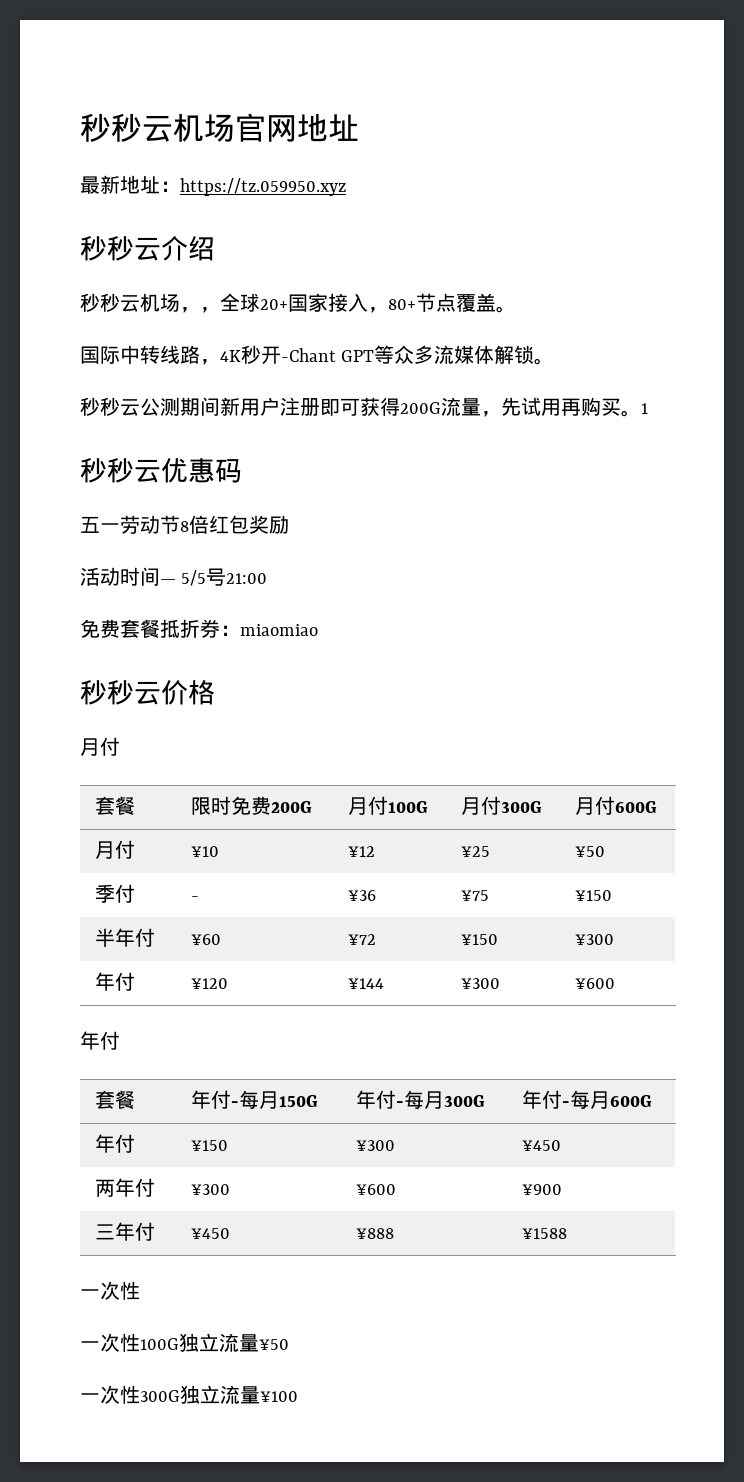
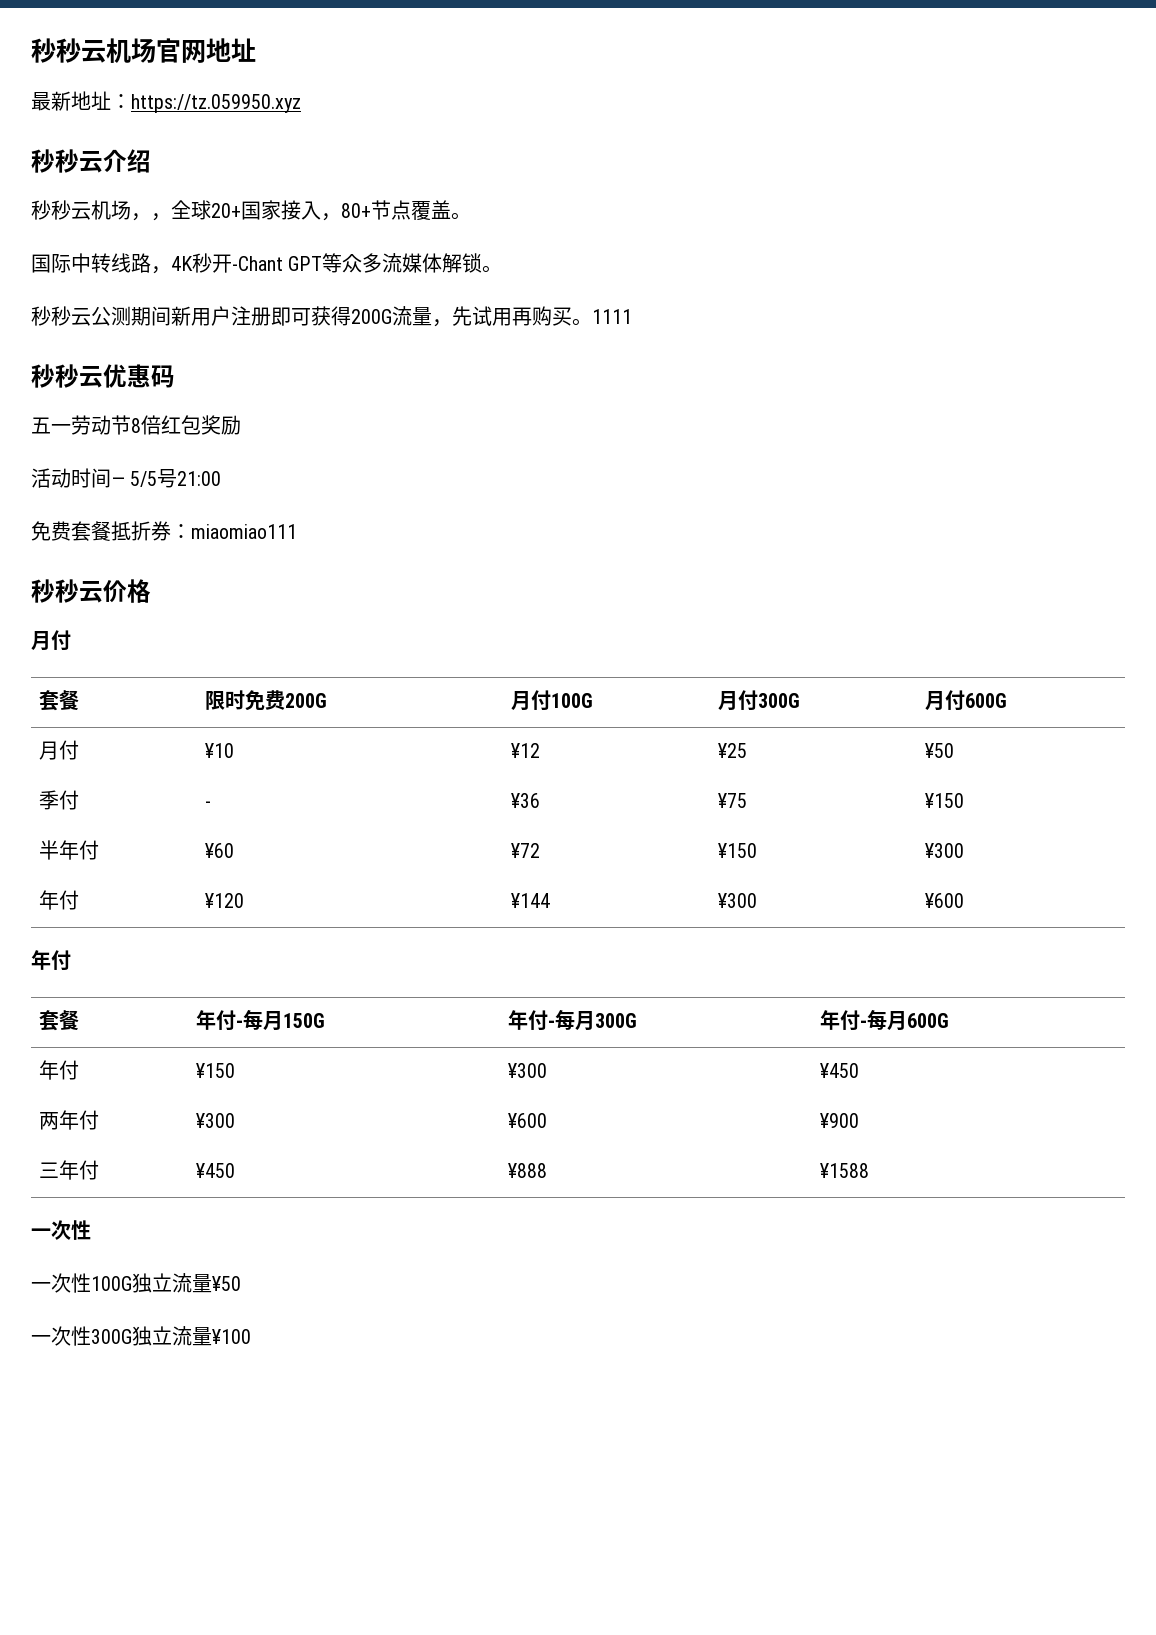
- 秒秒云公测期间新用户注册即可获得200G流量，先试用再购买。1
+ 秒秒云公测期间新用户注册即可获得200G流量，先试用再购买。1111
- 免费套餐抵折券：miaomiao
+ 免费套餐抵折券：miaomiao111

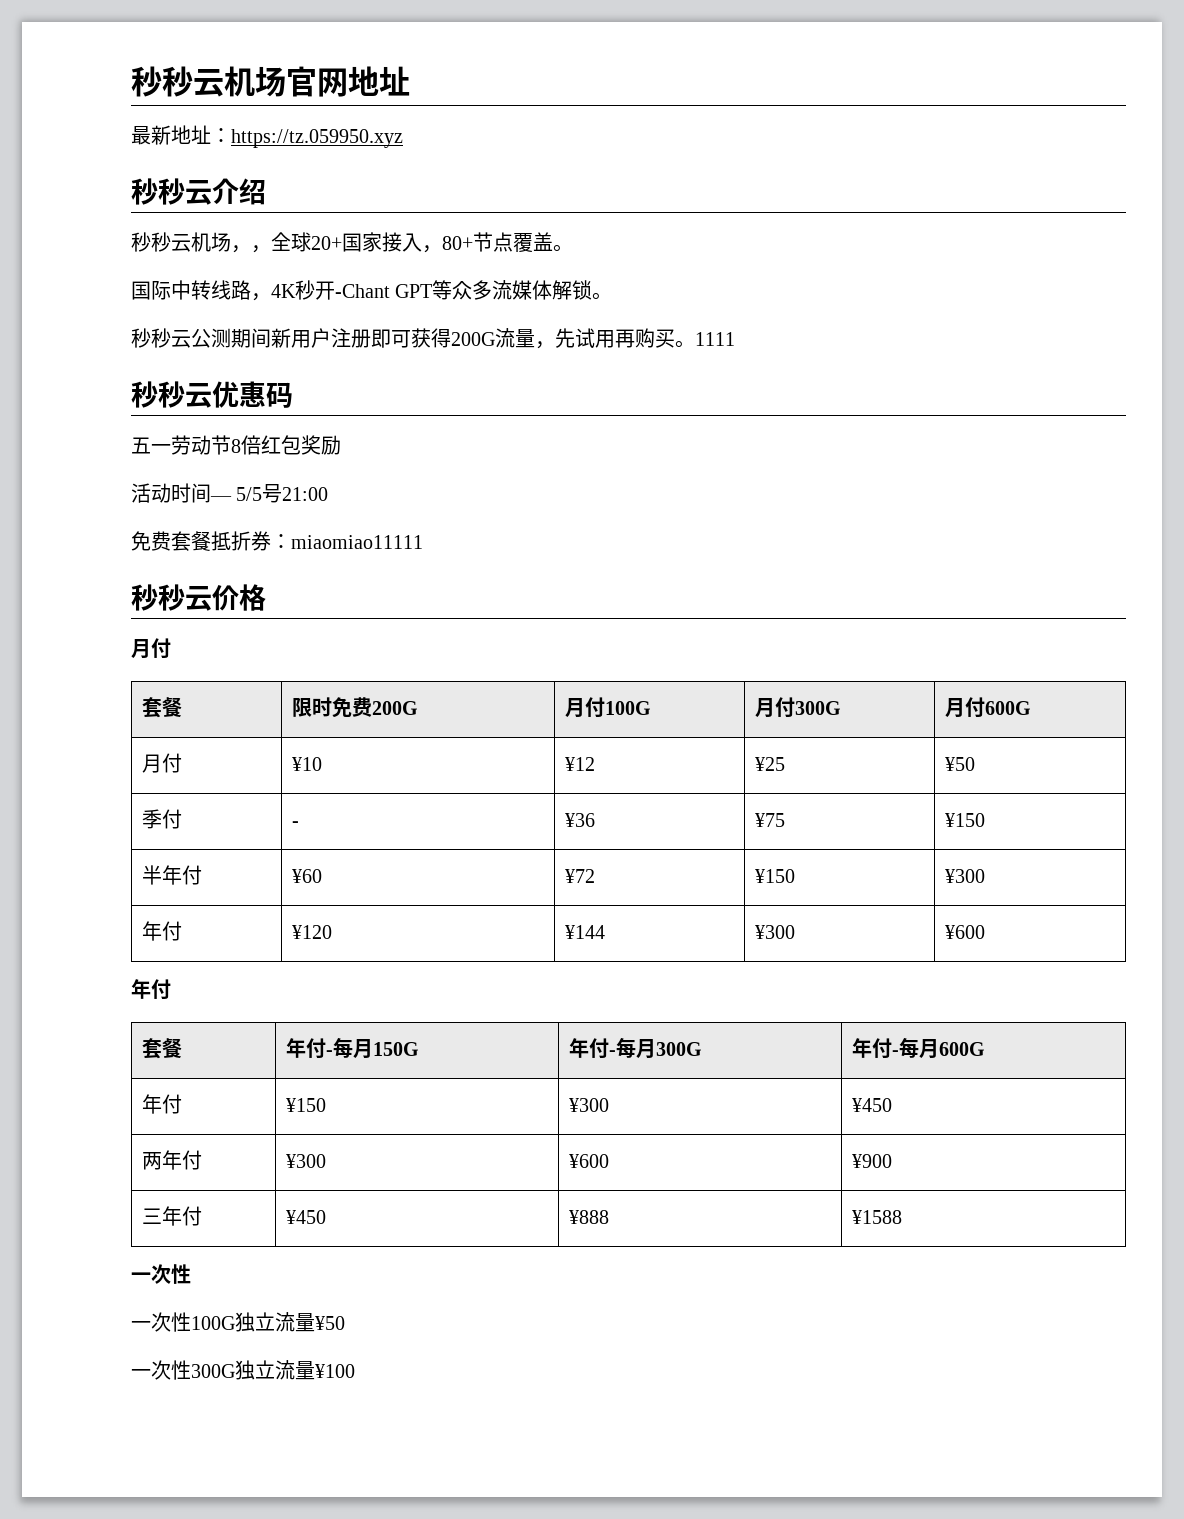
- 免费套餐抵折券：miaomiao111
+ 免费套餐抵折券：miaomiao11111

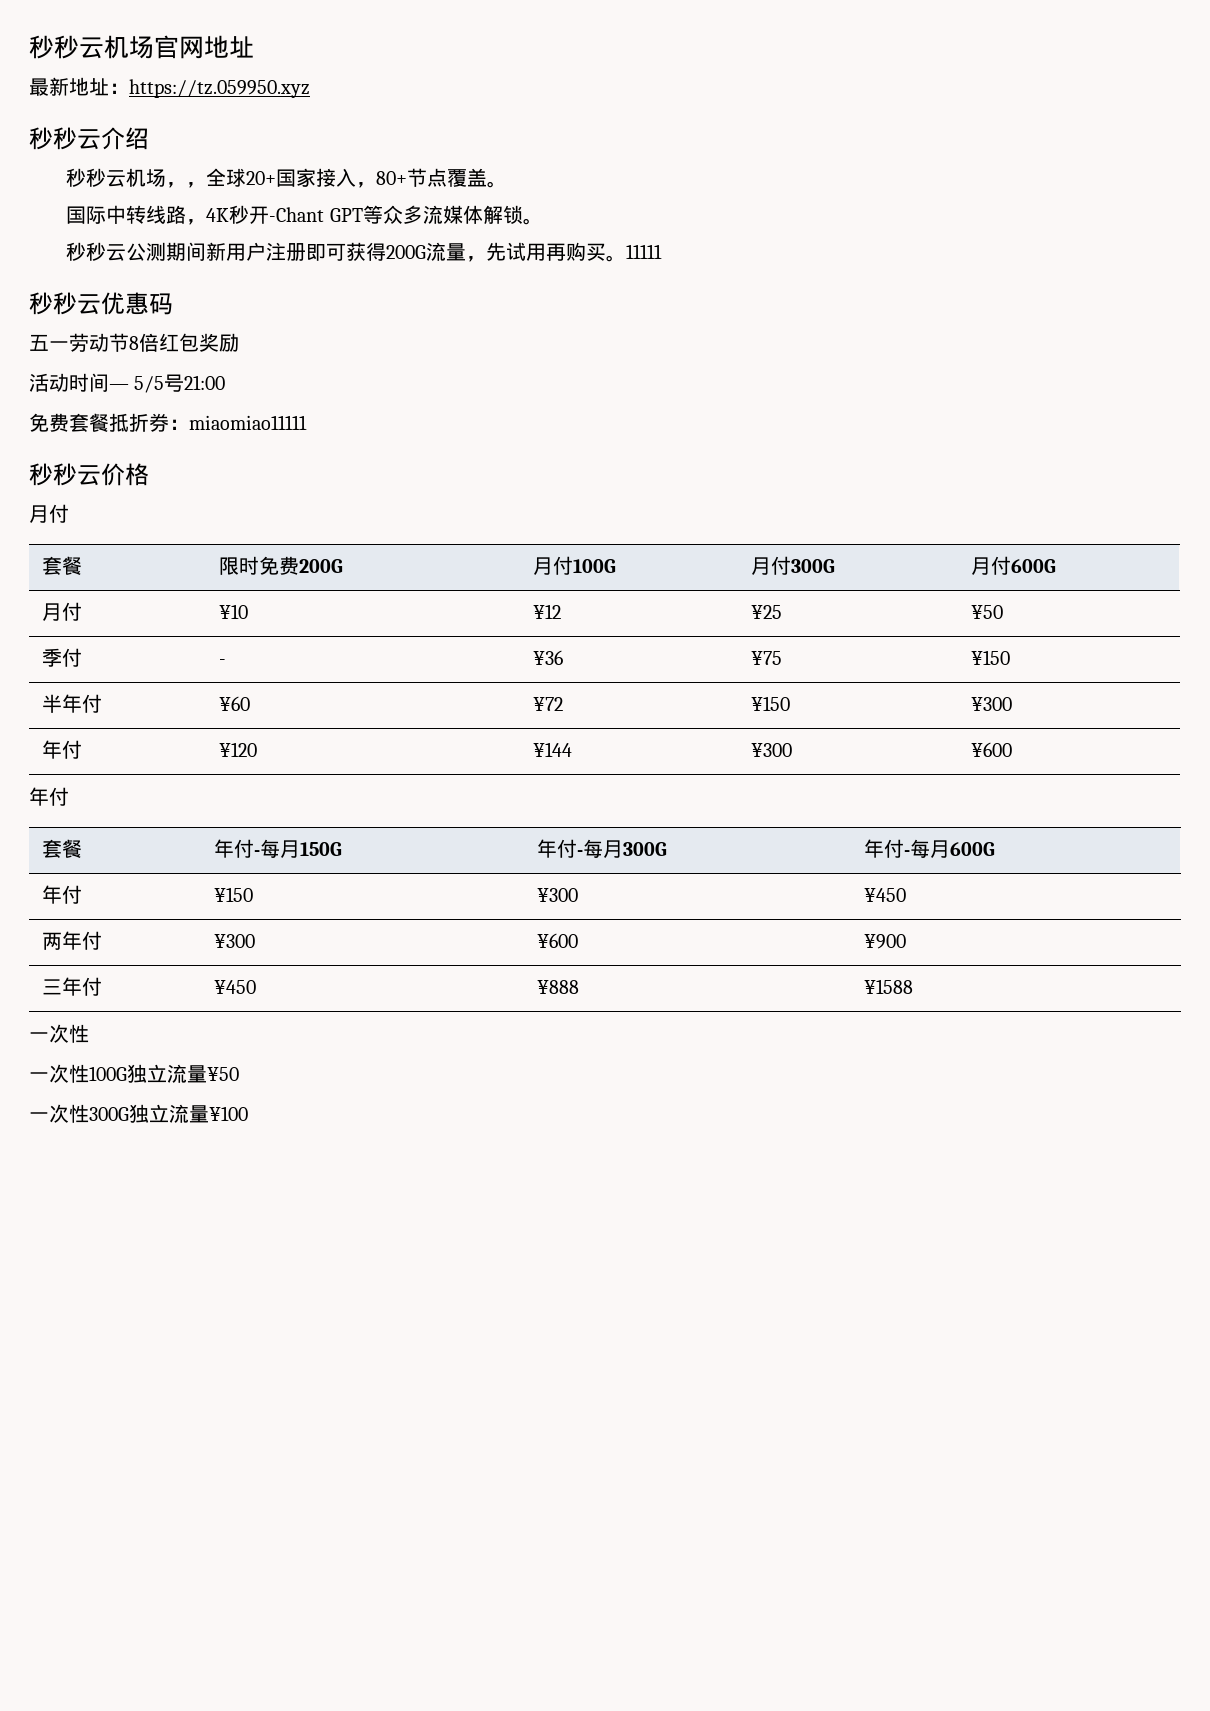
- 1111
+ 11111

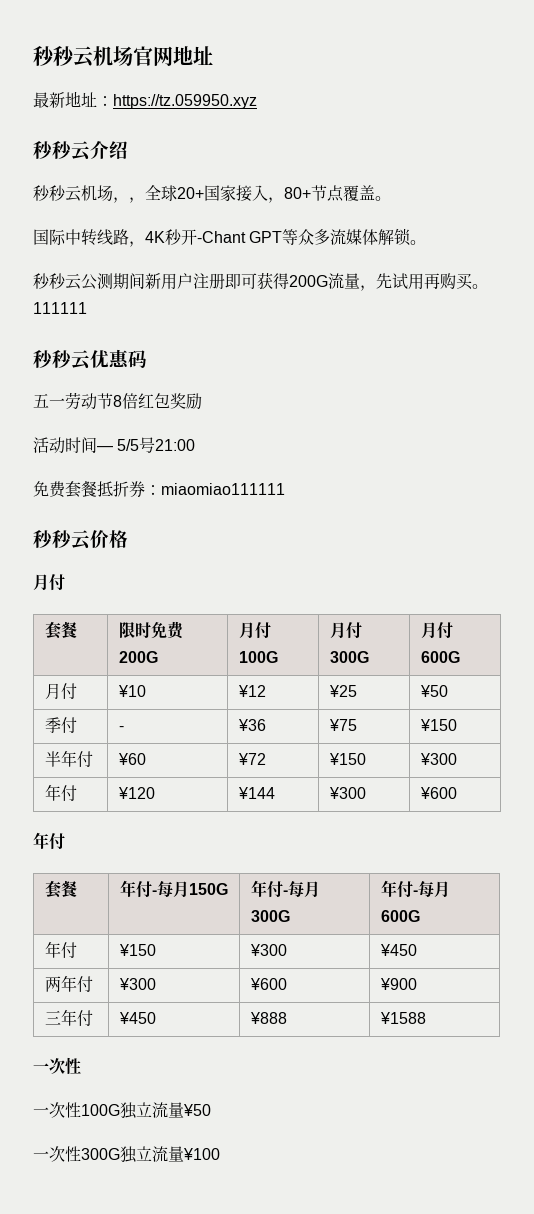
- 11111
+ 111111
- 免费套餐抵折券：miaomiao11111
+ 免费套餐抵折券：miaomiao111111

